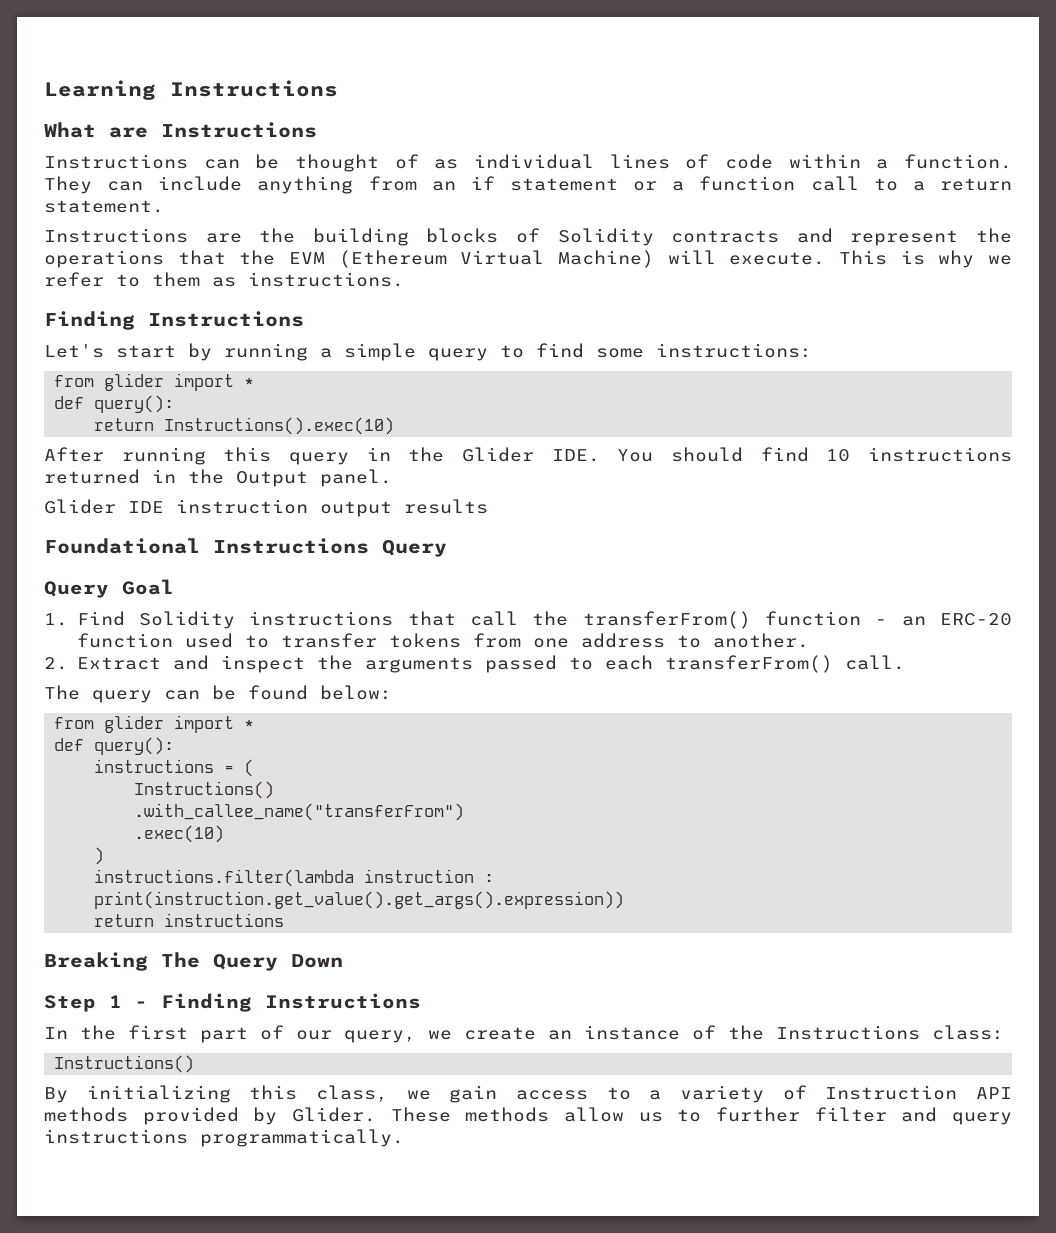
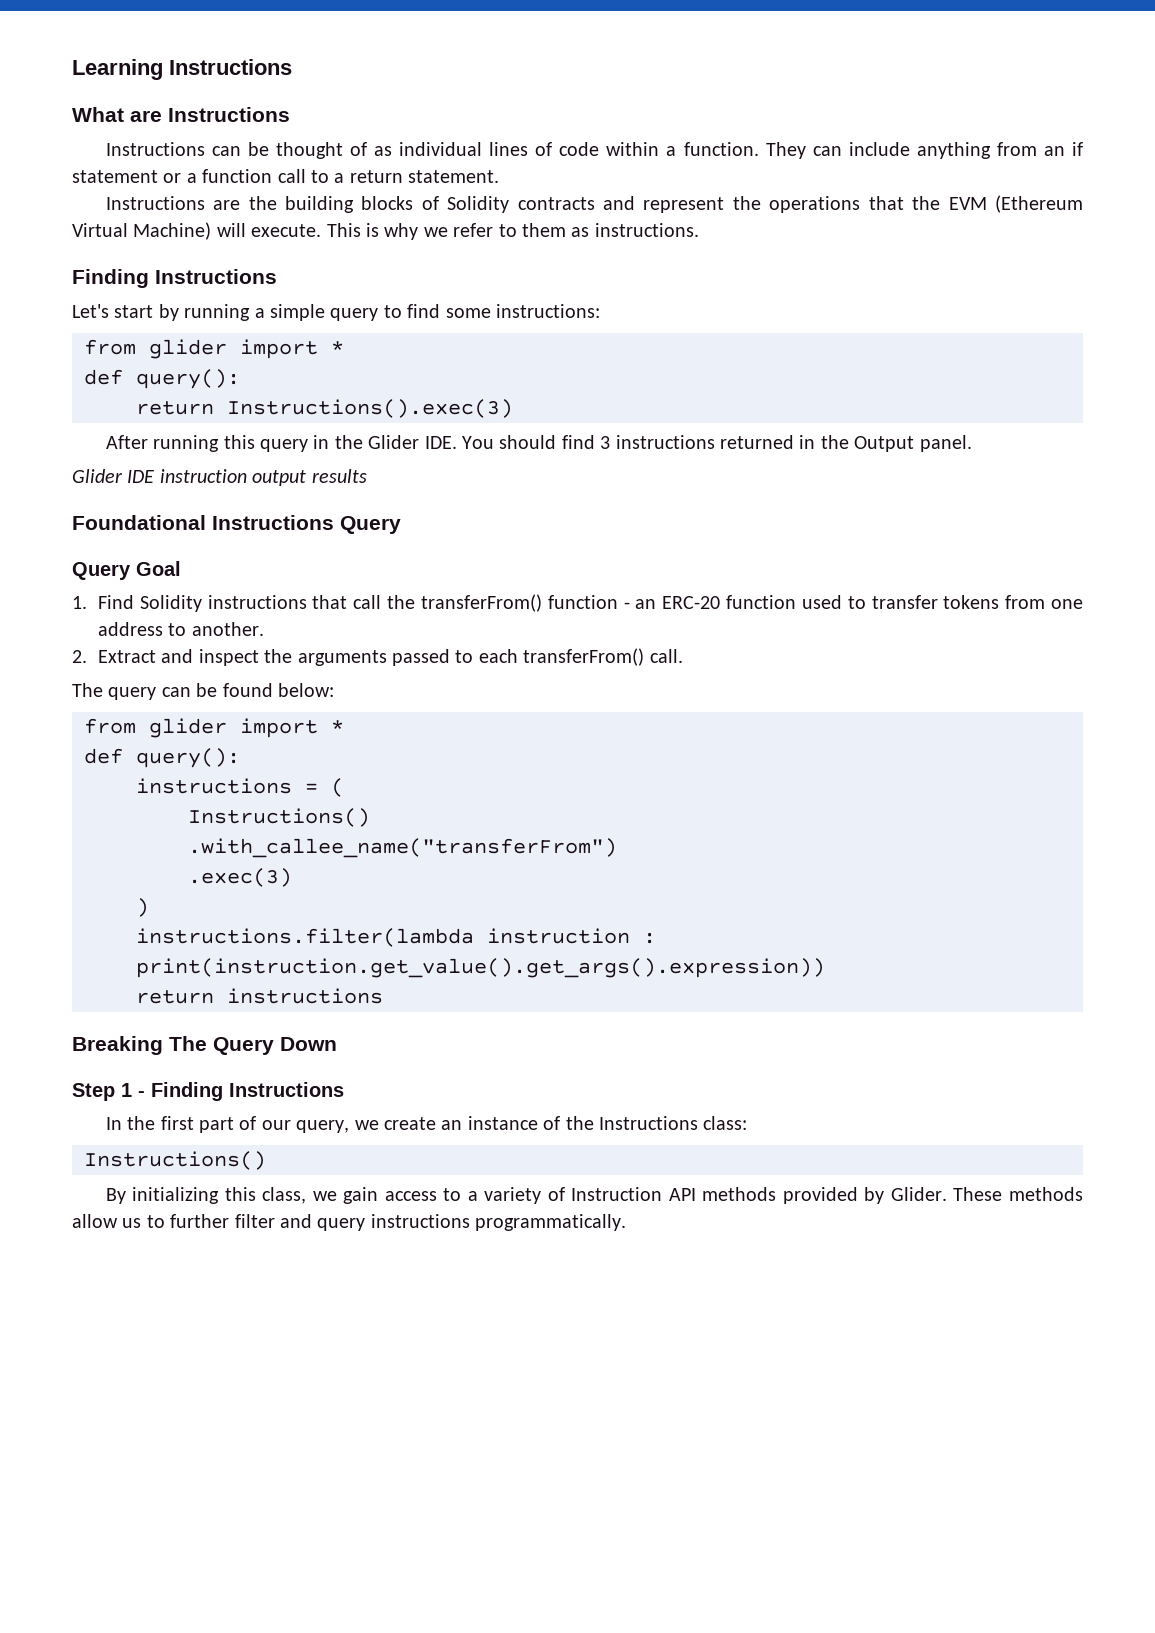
- return Instructions().exec(10)
+ return Instructions().exec(3)
- After running this query in the Glider IDE. You should find 10 instructions returned in the Output panel.
+ After running this query in the Glider IDE. You should find 3 instructions returned in the Output panel.
- .exec(10)
+ .exec(3)

